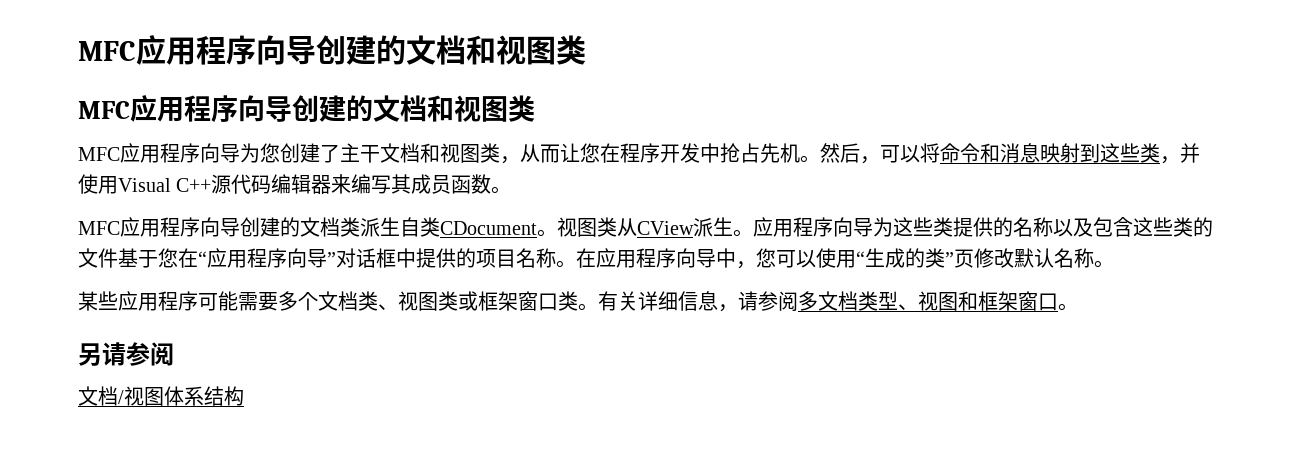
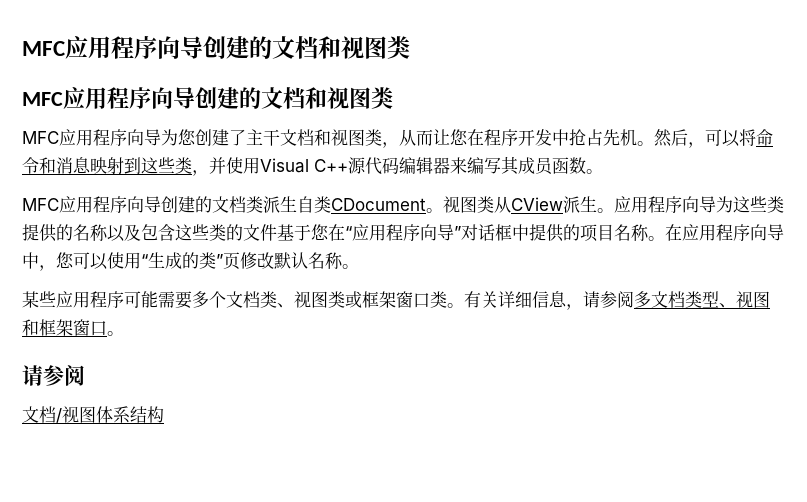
  有关详细信息，请参阅多文档类型、视图和框架窗口。
- 另请参阅
+ 请参阅

